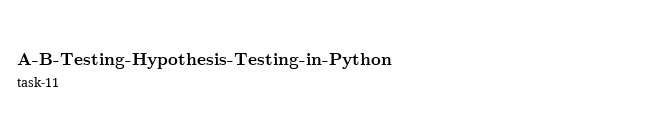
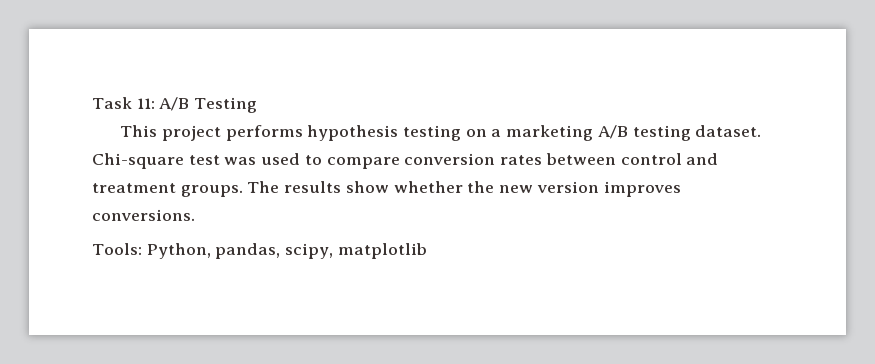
- A-B-Testing-Hypothesis-Testing-in-Python
- task-11
+ Task 11: A/B Testing
+ This project performs hypothesis testing on a marketing A/B testing dataset. Chi-square test was used to compare conversion rates between control and treatment groups. The results show whether the new version improves conversions.
+ Tools: Python, pandas, scipy, matplotlib

